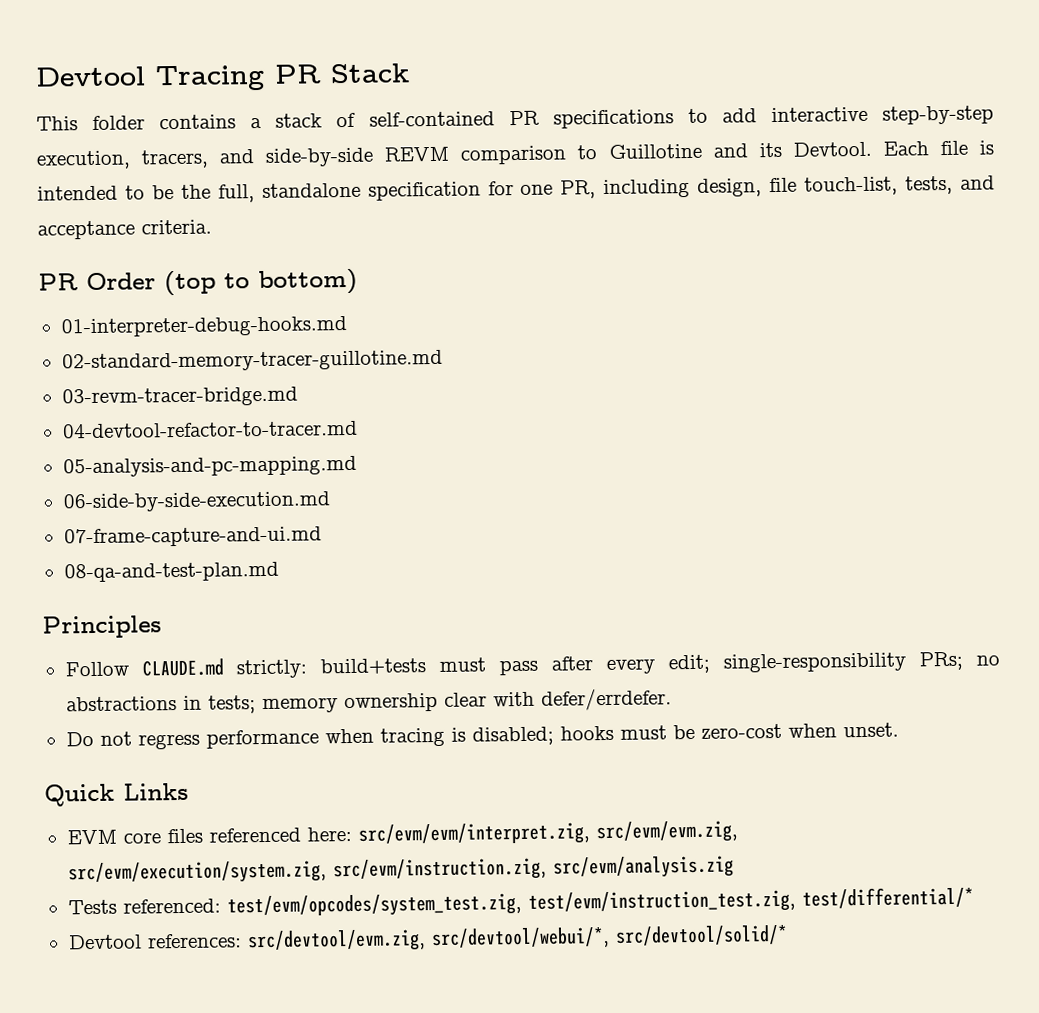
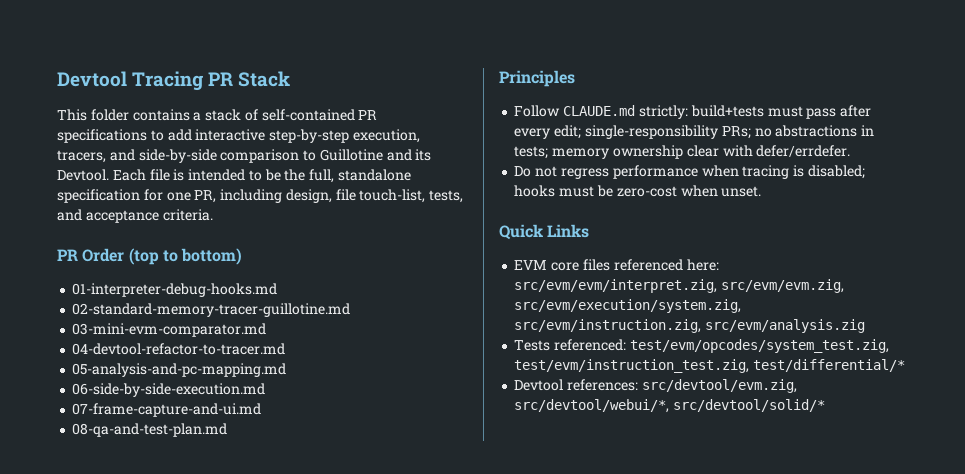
- This folder contains a stack of self-contained PR specifications to add interactive step-by-step execution, tracers, and side-by-side REVM comparison to Guillotine and its Devtool.
+ This folder contains a stack of self-contained PR specifications to add interactive step-by-step execution, tracers, and side-by-side comparison to Guillotine and its Devtool.
- 03-revm-tracer-bridge.md
+ 03-mini-evm-comparator.md

